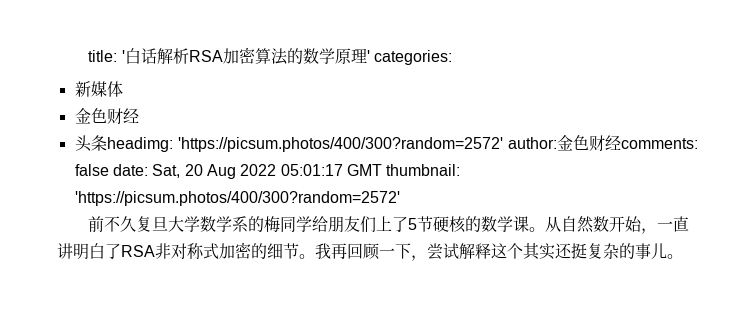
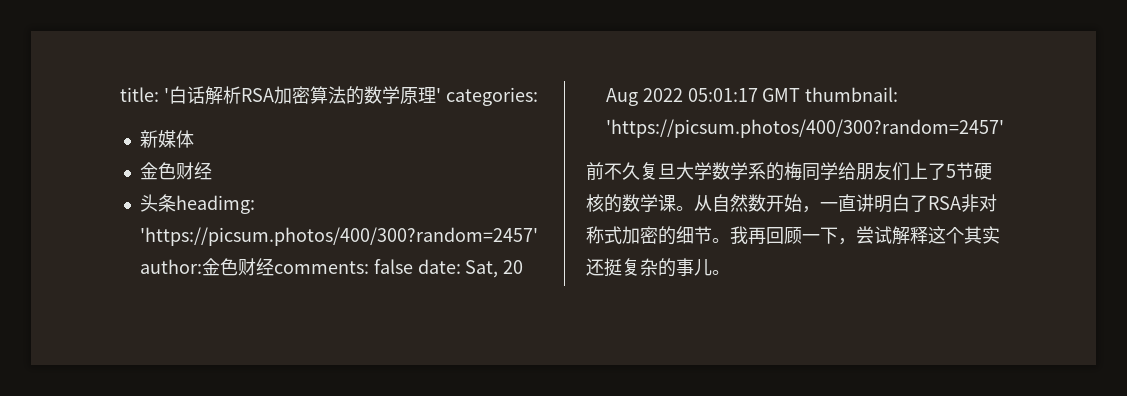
- 头条headimg: 'https://picsum.photos/400/300?random=2572' author:金色财经comments: false date: Sat, 20 Aug 2022 05:01:17 GMT thumbnail: 'https://picsum.photos/400/300?random=2572'
+ 头条headimg: 'https://picsum.photos/400/300?random=2457' author:金色财经comments: false date: Sat, 20 Aug 2022 05:01:17 GMT thumbnail: 'https://picsum.photos/400/300?random=2457'

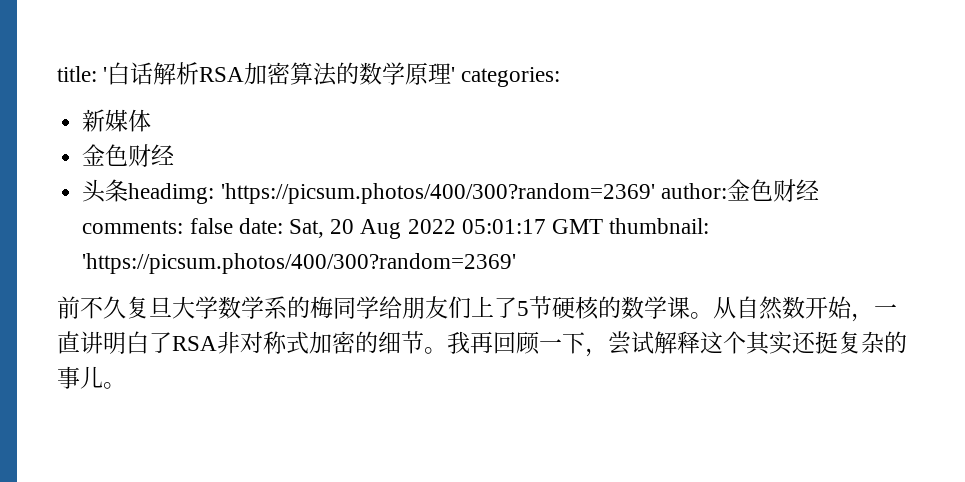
- 头条headimg: 'https://picsum.photos/400/300?random=2457' author:金色财经comments: false date: Sat, 20 Aug 2022 05:01:17 GMT thumbnail: 'https://picsum.photos/400/300?random=2457'
+ 头条headimg: 'https://picsum.photos/400/300?random=2369' author:金色财经comments: false date: Sat, 20 Aug 2022 05:01:17 GMT thumbnail: 'https://picsum.photos/400/300?random=2369'

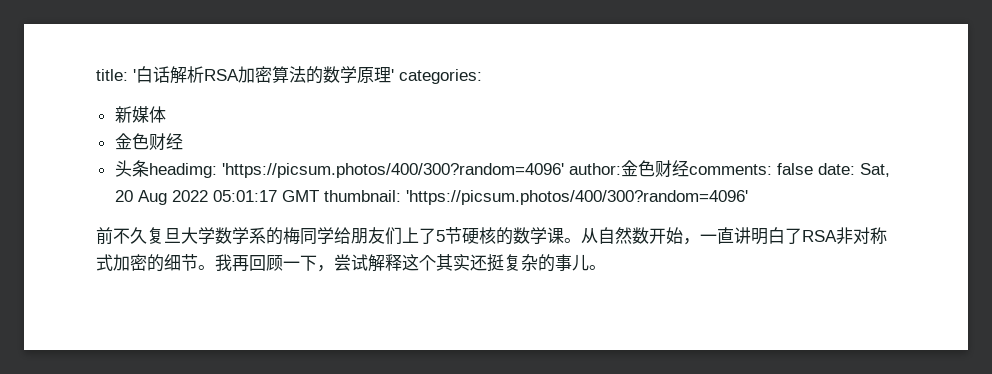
- 头条headimg: 'https://picsum.photos/400/300?random=2369' author:金色财经comments: false date: Sat, 20 Aug 2022 05:01:17 GMT thumbnail: 'https://picsum.photos/400/300?random=2369'
+ 头条headimg: 'https://picsum.photos/400/300?random=4096' author:金色财经comments: false date: Sat, 20 Aug 2022 05:01:17 GMT thumbnail: 'https://picsum.photos/400/300?random=4096'

